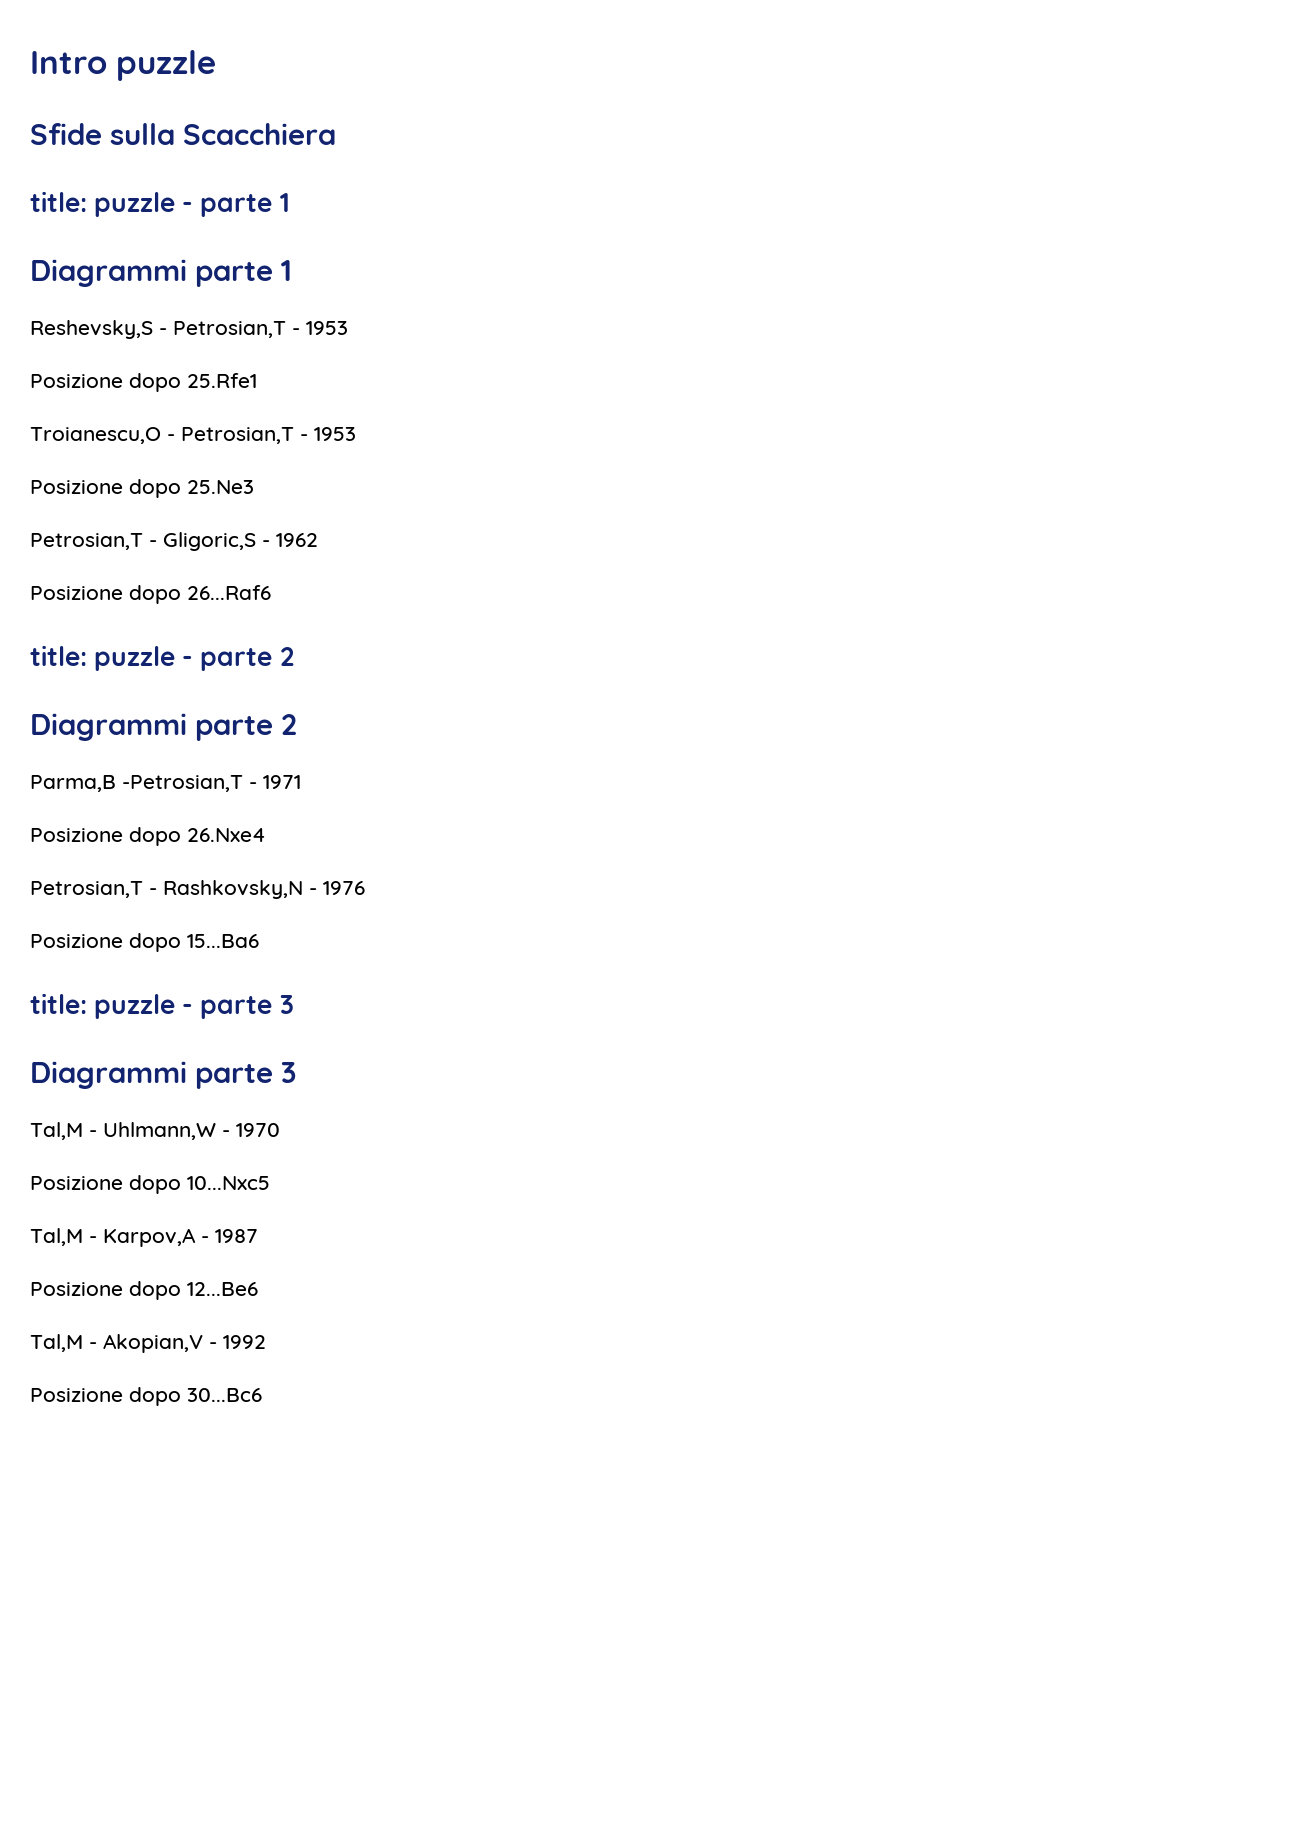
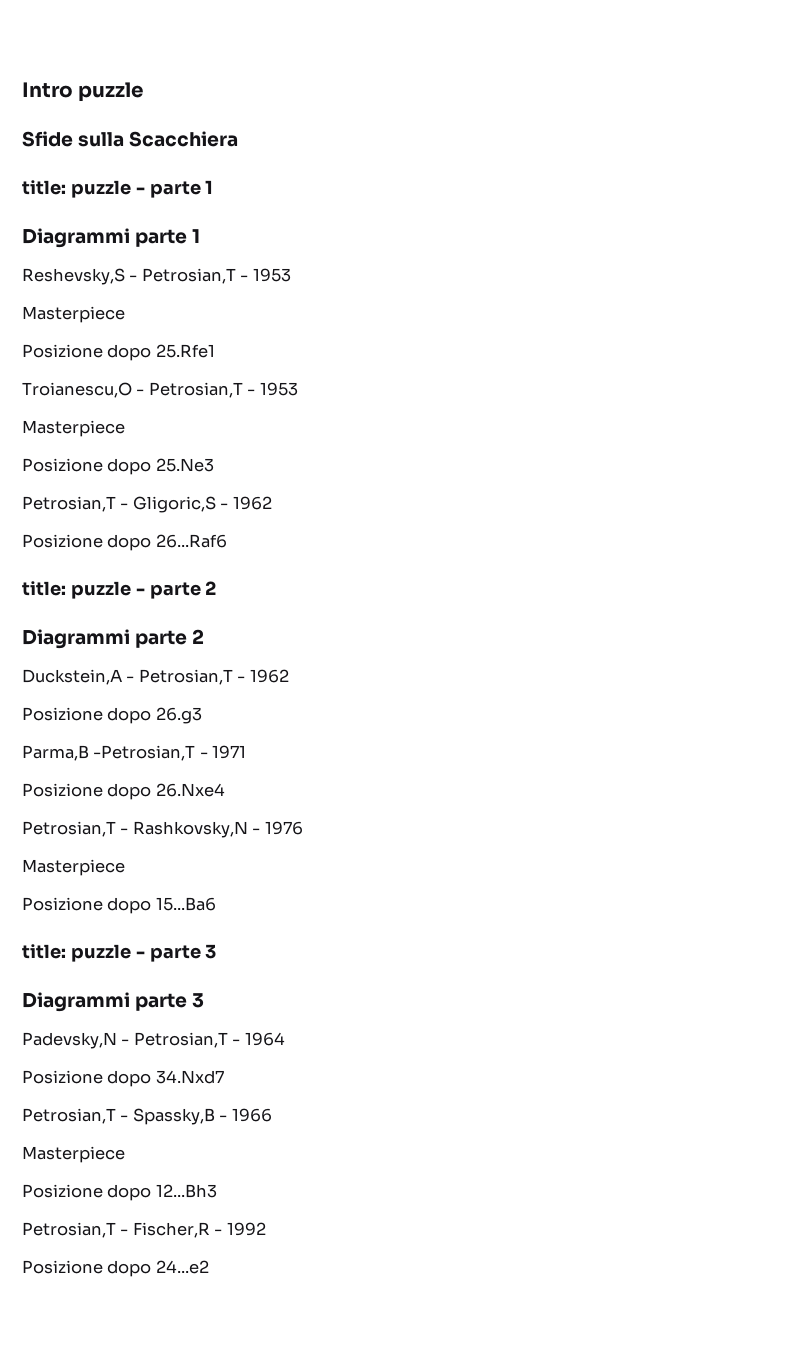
  Reshevsky,S - Petrosian,T - 1953
+ Masterpiece
  Troianescu,O - Petrosian,T - 1953
+ Masterpiece
+ Duckstein,A - Petrosian,T - 1962
+ Posizione dopo 26.g3
  Petrosian,T - Rashkovsky,N - 1976
+ Masterpiece
- Tal,M - Uhlmann,W - 1970
- Posizione dopo 10...Nxc5
- Tal,M - Karpov,A - 1987
- Posizione dopo 12...Be6
- Tal,M - Akopian,V - 1992
+ Padevsky,N - Petrosian,T - 1964
+ Posizione dopo 34.Nxd7
+ Petrosian,T - Spassky,B - 1966
+ Masterpiece
+ Posizione dopo 12...Bh3
+ Petrosian,T - Fischer,R - 1992
- Posizione dopo 30...Bc6
+ Posizione dopo 24...e2

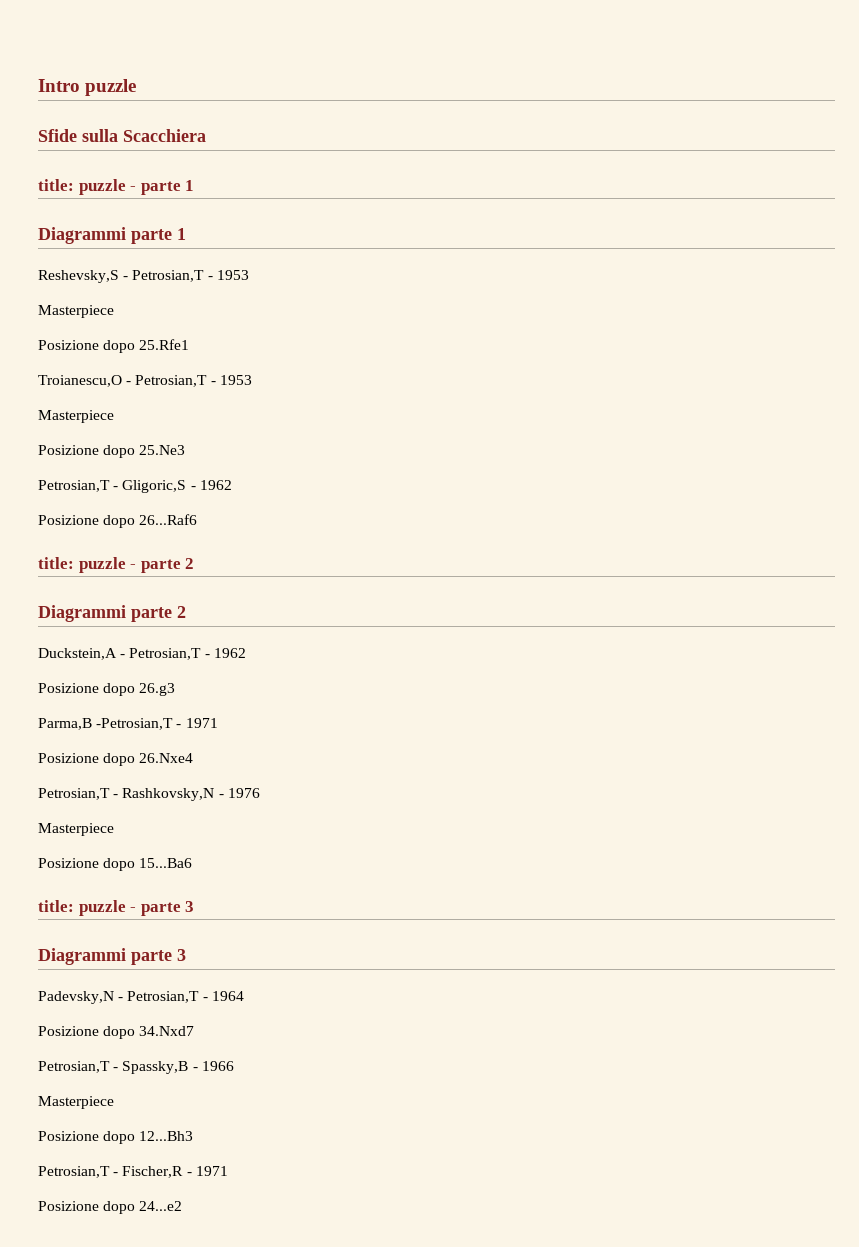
- Petrosian,T - Fischer,R - 1992
+ Petrosian,T - Fischer,R - 1971

